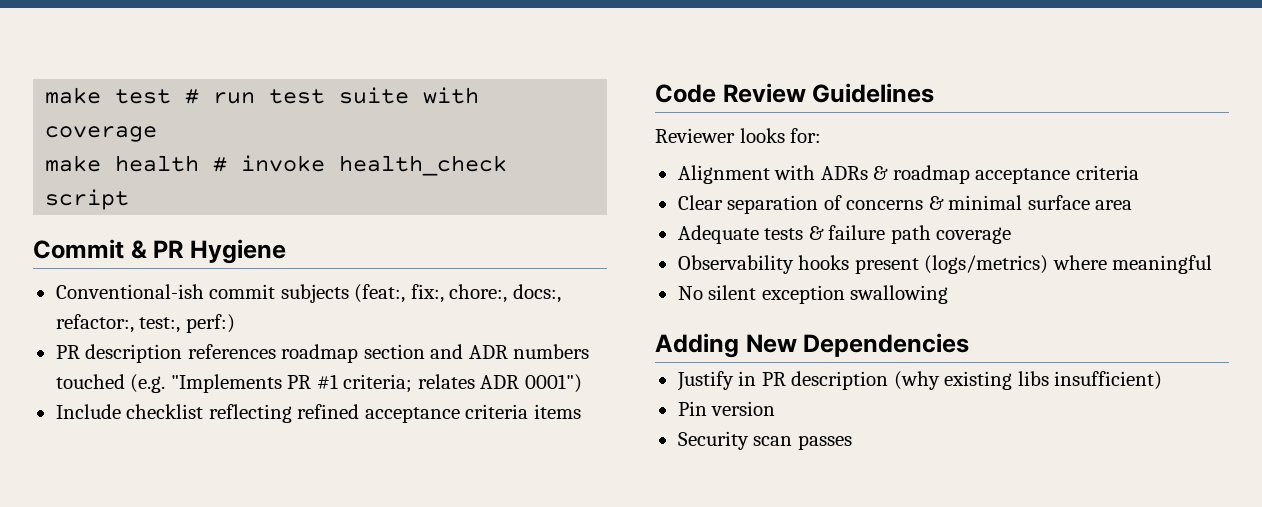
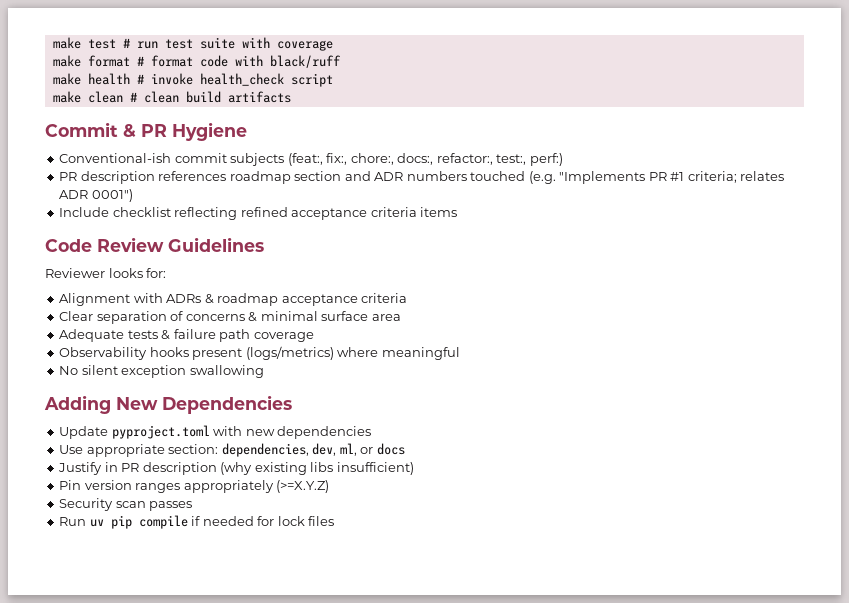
+ make format # format code with black/ruff
+ make clean # clean build artifacts
+ Update pyproject.toml with new dependencies
+ Use appropriate section: dependencies, dev, ml, or docs
- Pin version
+ Pin version ranges appropriately (>=X.Y.Z)
+ Run uv pip compile if needed for lock files

